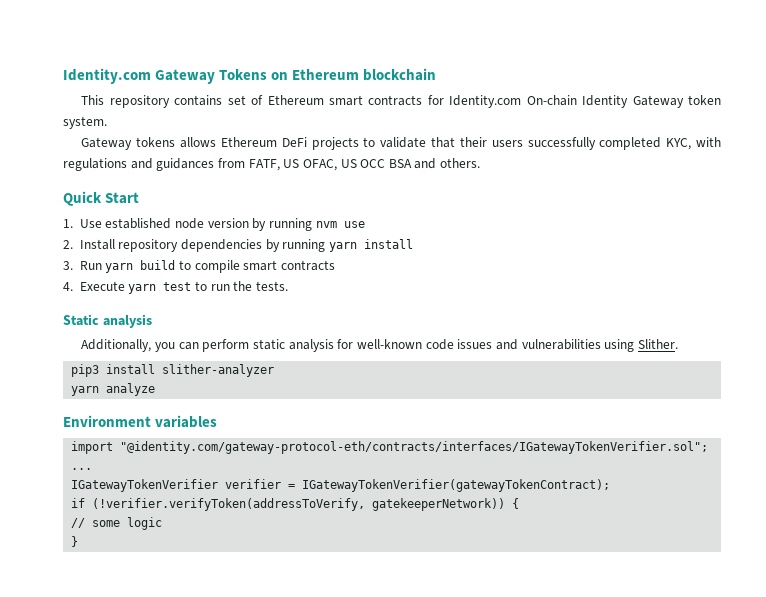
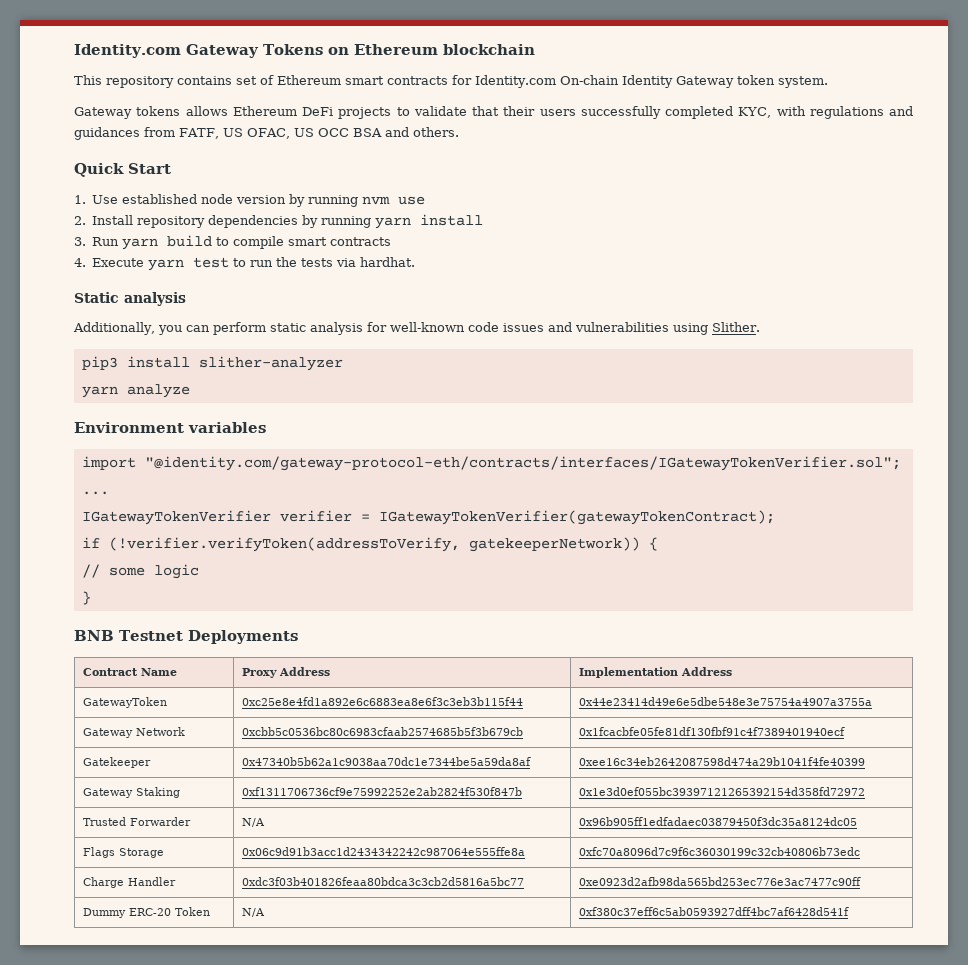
- 4. Execute yarn test to run the tests.
+ 4. Execute yarn test to run the tests via hardhat.
+ BNB Testnet Deployments
+ Contract Name | Proxy Address | Implementation Address
+ GatewayToken | 0xc25e8e4fd1a892e6c6883ea8e6f3c3eb3b115f44 | 0x44e23414d49e6e5dbe548e3e75754a4907a3755a
+ Gateway Network | 0xcbb5c0536bc80c6983cfaab2574685b5f3b679cb | 0x1fcacbfe05fe81df130fbf91c4f7389401940ecf
+ Gatekeeper | 0x47340b5b62a1c9038aa70dc1e7344be5a59da8af | 0xee16c34eb2642087598d474a29b1041f4fe40399
+ Gateway Staking | 0xf1311706736cf9e75992252e2ab2824f530f847b | 0x1e3d0ef055bc39397121265392154d358fd72972
+ Trusted Forwarder | N/A | 0x96b905ff1edfadaec03879450f3dc35a8124dc05
+ Flags Storage | 0x06c9d91b3acc1d2434342242c987064e555ffe8a | 0xfc70a8096d7c9f6c36030199c32cb40806b73edc
+ Charge Handler | 0xdc3f03b401826feaa80bdca3c3cb2d5816a5bc77 | 0xe0923d2afb98da565bd253ec776e3ac7477c90ff
+ Dummy ERC-20 Token | N/A | 0xf380c37eff6c5ab0593927dff4bc7af6428d541f

